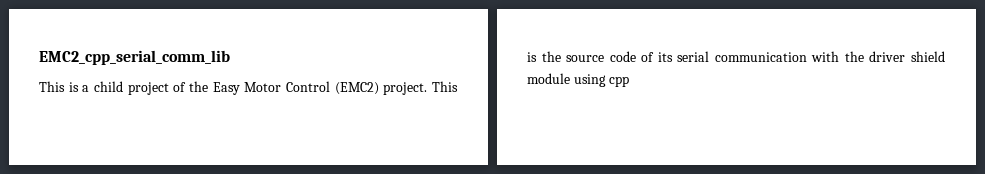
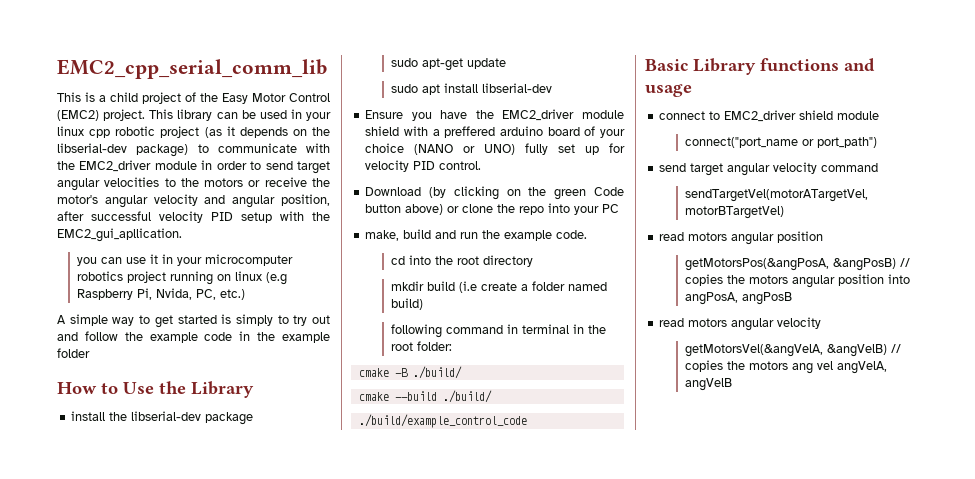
- This is the source code of its serial communication with the driver shield module using cpp
+ This library can be used in your linux cpp robotic project (as it depends on the libserial-dev package) to communicate with the EMC2_driver module in order to send target angular velocities to the motors or receive the motor's angular velocity and angular position, after successful velocity PID setup with the EMC2_gui_apllication.
+ you can use it in your microcomputer robotics project running on linux (e.g Raspberry Pi, Nvida, PC, etc.)
+ A simple way to get started is simply to try out and follow the example code in the example folder
+ How to Use the Library
+ install the libserial-dev package
+ sudo apt-get update
+ sudo apt install libserial-dev
+ Ensure you have the EMC2_driver module shield with a preffered arduino board of your choice (NANO or UNO) fully set up for velocity PID control.
+ Download (by clicking on the green Code button above) or clone the repo into your PC
+ make, build and run the example code.
+ cd into the root directory
+ mkdir build (i.e create a folder named build)
+ following command in terminal in the root folder:
+ cmake -B ./build/
+ cmake --build ./build/
+ ./build/example_control_code
+ Basic Library functions and usage
+ connect to EMC2_driver shield module
+ connect("port_name or port_path")
+ send target angular velocity command
+ sendTargetVel(motorATargetVel, motorBTargetVel)
+ read motors angular position
+ getMotorsPos(&angPosA, &angPosB) // copies the motors angular position into angPosA, angPosB
+ read motors angular velocity
+ getMotorsVel(&angVelA, &angVelB) // copies the motors ang vel angVelA, angVelB

